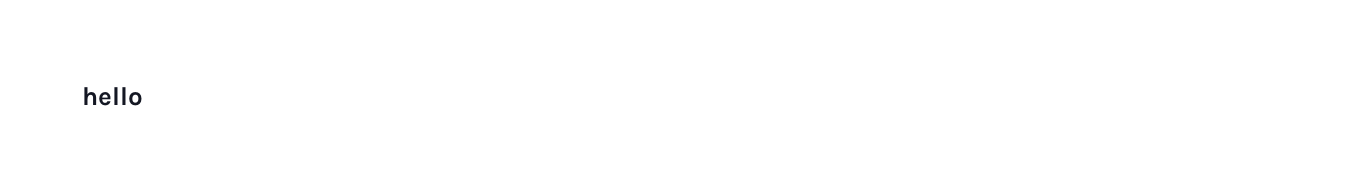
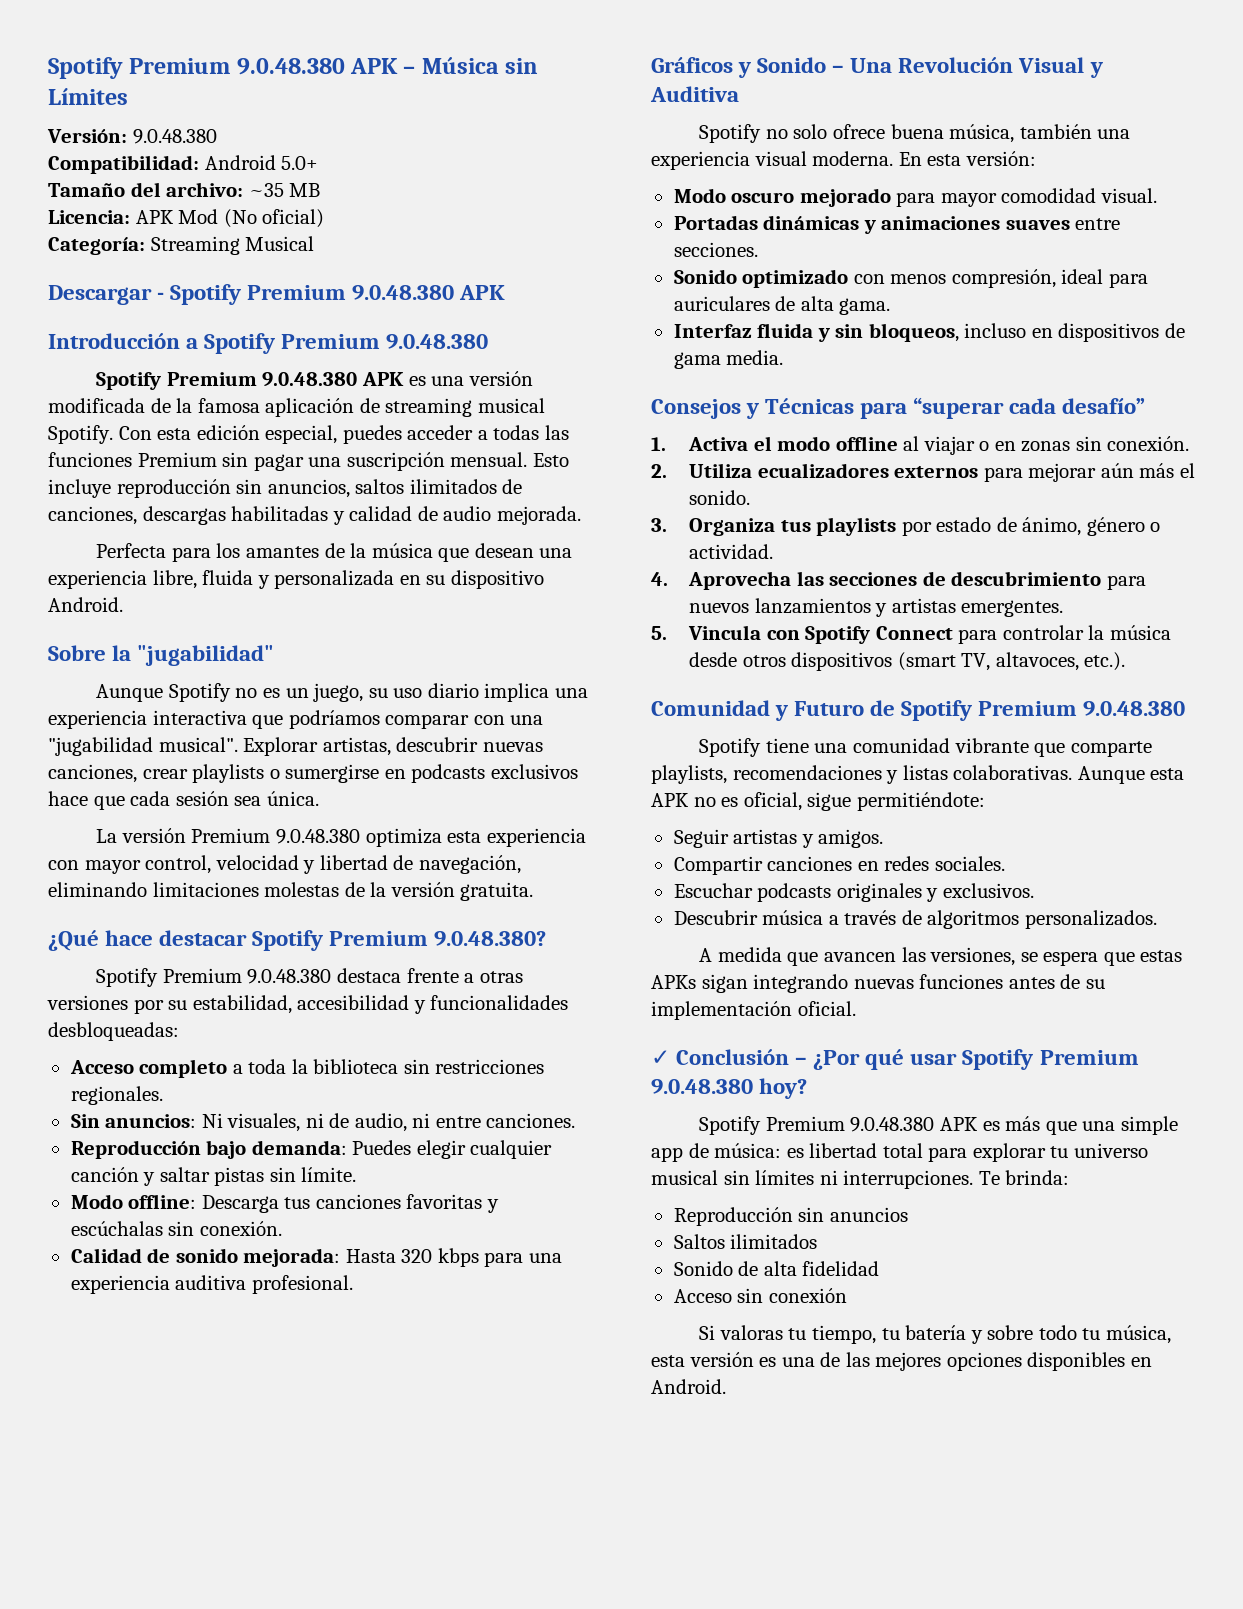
- hello
+ Spotify Premium 9.0.48.380 APK – Música sin Límites
+ Versión: 9.0.48.380
+ Compatibilidad: Android 5.0+
+ Tamaño del archivo: ~35 MB
+ Licencia: APK Mod (No oficial)
+ Categoría: Streaming Musical
+ Descargar - Spotify Premium 9.0.48.380 APK
+ Introducción a Spotify Premium 9.0.48.380
+ Spotify Premium 9.0.48.380 APK es una versión modificada de la famosa aplicación de streaming musical Spotify. Con esta edición especial, puedes acceder a todas las funciones Premium sin pagar una suscripción mensual. Esto incluye reproducción sin anuncios, saltos ilimitados de canciones, descargas habilitadas y calidad de audio mejorada.
+ Perfecta para los amantes de la música que desean una experiencia libre, fluida y personalizada en su dispositivo Android.
+ Sobre la "jugabilidad"
+ Aunque Spotify no es un juego, su uso diario implica una experiencia interactiva que podríamos comparar con una "jugabilidad musical". Explorar artistas, descubrir nuevas canciones, crear playlists o sumergirse en podcasts exclusivos hace que cada sesión sea única.
+ La versión Premium 9.0.48.380 optimiza esta experiencia con mayor control, velocidad y libertad de navegación, eliminando limitaciones molestas de la versión gratuita.
+ ¿Qué hace destacar Spotify Premium 9.0.48.380?
+ Spotify Premium 9.0.48.380 destaca frente a otras versiones por su estabilidad, accesibilidad y funcionalidades desbloqueadas:
+ Acceso completo a toda la biblioteca sin restricciones regionales.
+ Sin anuncios: Ni visuales, ni de audio, ni entre canciones.
+ Reproducción bajo demanda: Puedes elegir cualquier canción y saltar pistas sin límite.
+ Modo offline: Descarga tus canciones favoritas y escúchalas sin conexión.
+ Calidad de sonido mejorada: Hasta 320 kbps para una experiencia auditiva profesional.
+ Gráficos y Sonido – Una Revolución Visual y Auditiva
+ Spotify no solo ofrece buena música, también una experiencia visual moderna. En esta versión:
+ Modo oscuro mejorado para mayor comodidad visual.
+ Portadas dinámicas y animaciones suaves entre secciones.
+ Sonido optimizado con menos compresión, ideal para auriculares de alta gama.
+ Interfaz fluida y sin bloqueos, incluso en dispositivos de gama media.
+ Consejos y Técnicas para “superar cada desafío”
+ 1. Activa el modo offline al viajar o en zonas sin conexión.
+ 2. Utiliza ecualizadores externos para mejorar aún más el sonido.
+ 3. Organiza tus playlists por estado de ánimo, género o actividad.
+ 4. Aprovecha las secciones de descubrimiento para nuevos lanzamientos y artistas emergentes.
+ 5. Vincula con Spotify Connect para controlar la música desde otros dispositivos (smart TV, altavoces, etc.).
+ Comunidad y Futuro de Spotify Premium 9.0.48.380
+ Spotify tiene una comunidad vibrante que comparte playlists, recomendaciones y listas colaborativas. Aunque esta APK no es oficial, sigue permitiéndote:
+ Seguir artistas y amigos.
+ Compartir canciones en redes sociales.
+ Escuchar podcasts originales y exclusivos.
+ Descubrir música a través de algoritmos personalizados.
+ A medida que avancen las versiones, se espera que estas APKs sigan integrando nuevas funciones antes de su implementación oficial.
+ ✓ Conclusión – ¿Por qué usar Spotify Premium 9.0.48.380 hoy?
+ Spotify Premium 9.0.48.380 APK es más que una simple app de música: es libertad total para explorar tu universo musical sin límites ni interrupciones. Te brinda:
+ Reproducción sin anuncios
+ Saltos ilimitados
+ Sonido de alta fidelidad
+ Acceso sin conexión
+ Si valoras tu tiempo, tu batería y sobre todo tu música, esta versión es una de las mejores opciones disponibles en Android.

